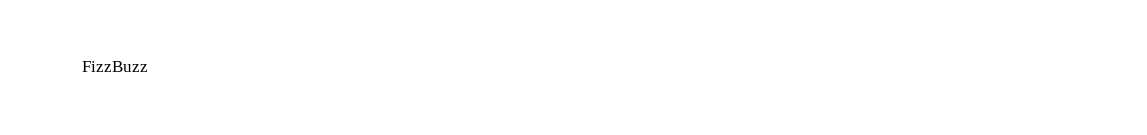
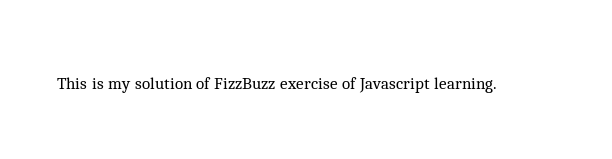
- FizzBuzz
+ This is my solution of FizzBuzz exercise of Javascript learning.

